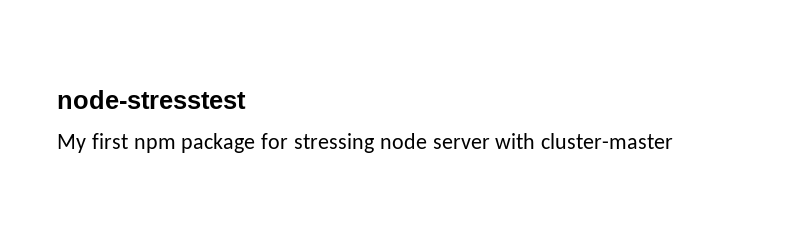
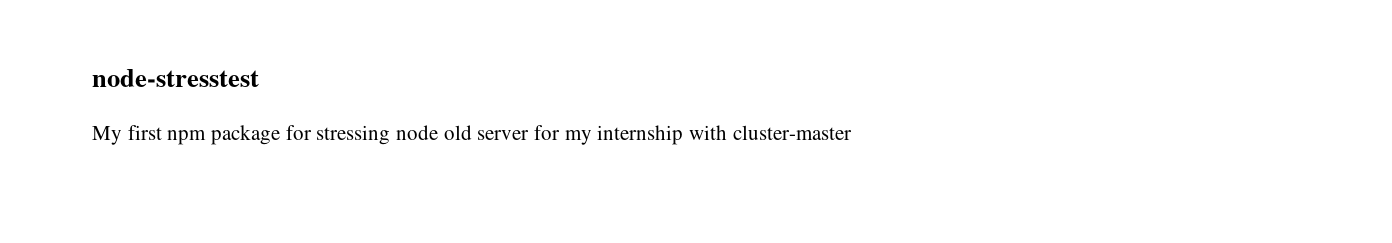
- My first npm package for stressing node server with cluster-master
+ My first npm package for stressing node old server for my internship with cluster-master

